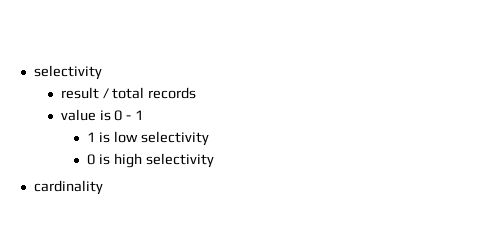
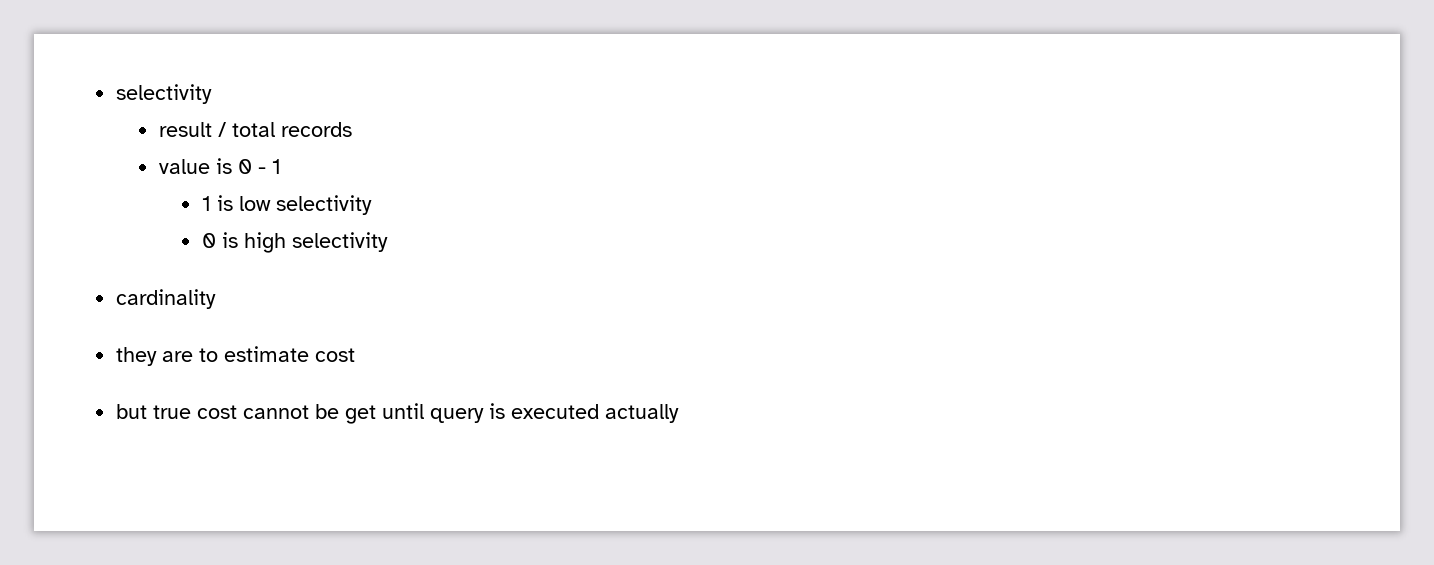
+ they are to estimate cost
+ but true cost cannot be get until query is executed actually

